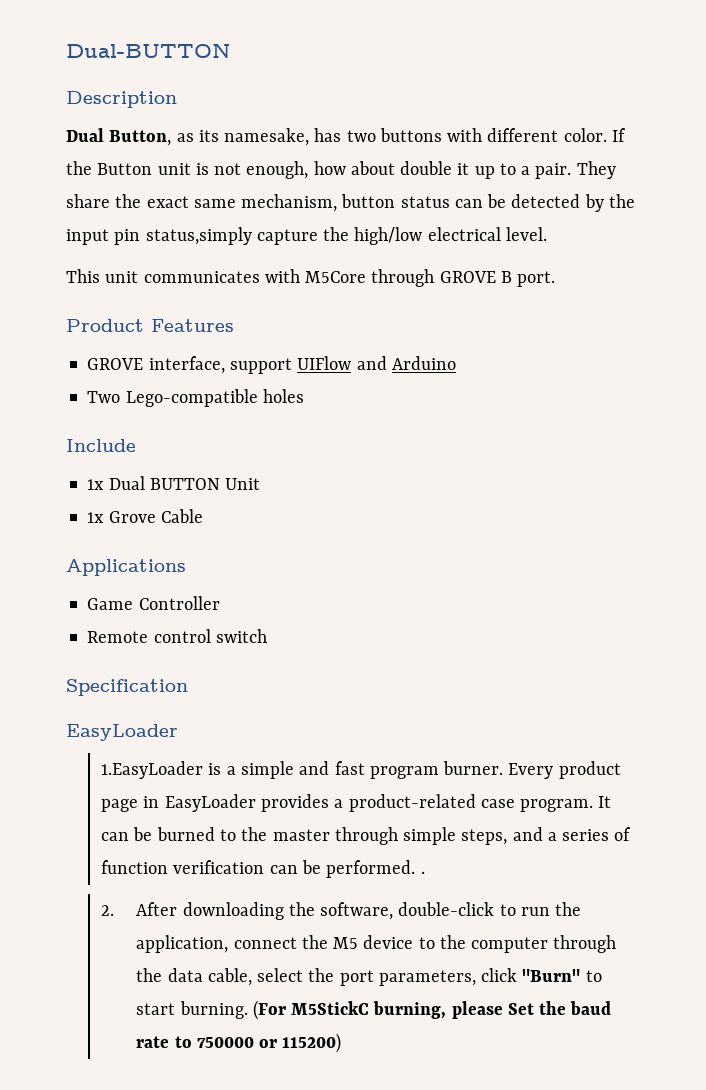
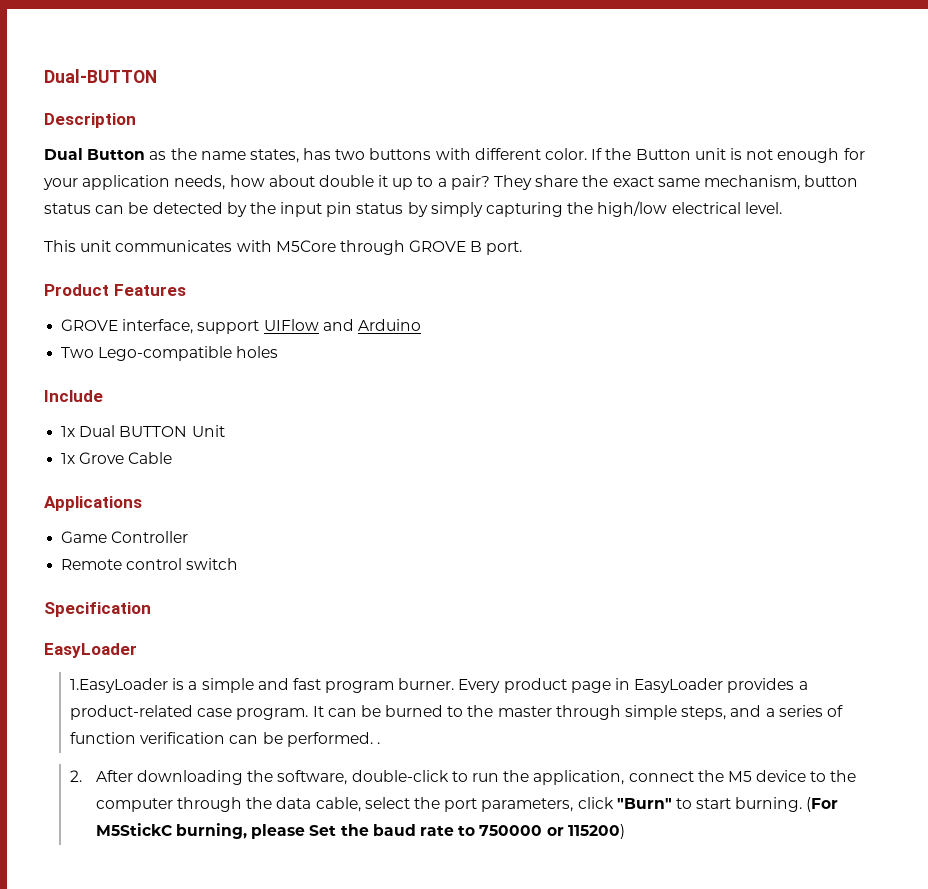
- Dual Button, as its namesake, has two buttons with different color.
+ Dual Button as the name states, has two buttons with different color.
- If the Button unit is not enough, how about double it up to a pair.
+ If the Button unit is not enough for your application needs, how about double it up to a pair?
- They share the exact same mechanism, button status can be detected by the input pin status,simply capture the high/low electrical level.
+ They share the exact same mechanism, button status can be detected by the input pin status by simply capturing the high/low electrical level.

